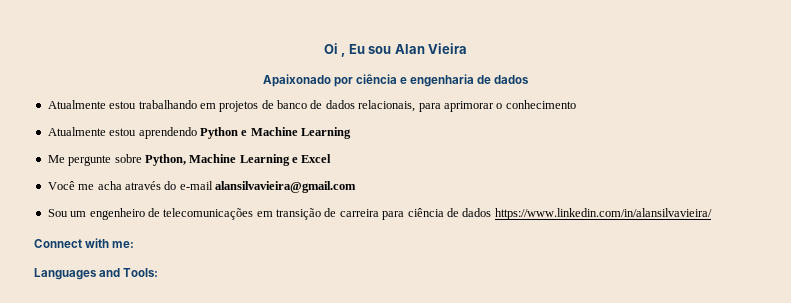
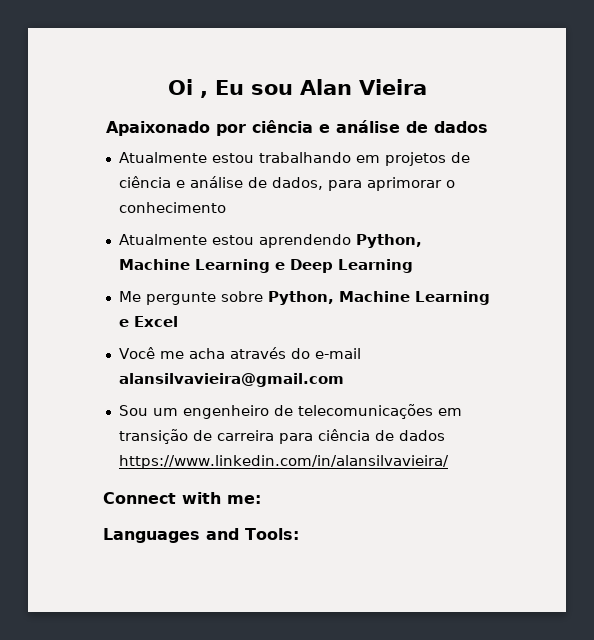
- Apaixonado por ciência e engenharia de dados
+ Apaixonado por ciência e análise de dados
- Atualmente estou trabalhando em projetos de banco de dados relacionais, para aprimorar o conhecimento
+ Atualmente estou trabalhando em projetos de ciência e análise de dados, para aprimorar o conhecimento
- Atualmente estou aprendendo Python e Machine Learning
+ Atualmente estou aprendendo Python, Machine Learning e Deep Learning

